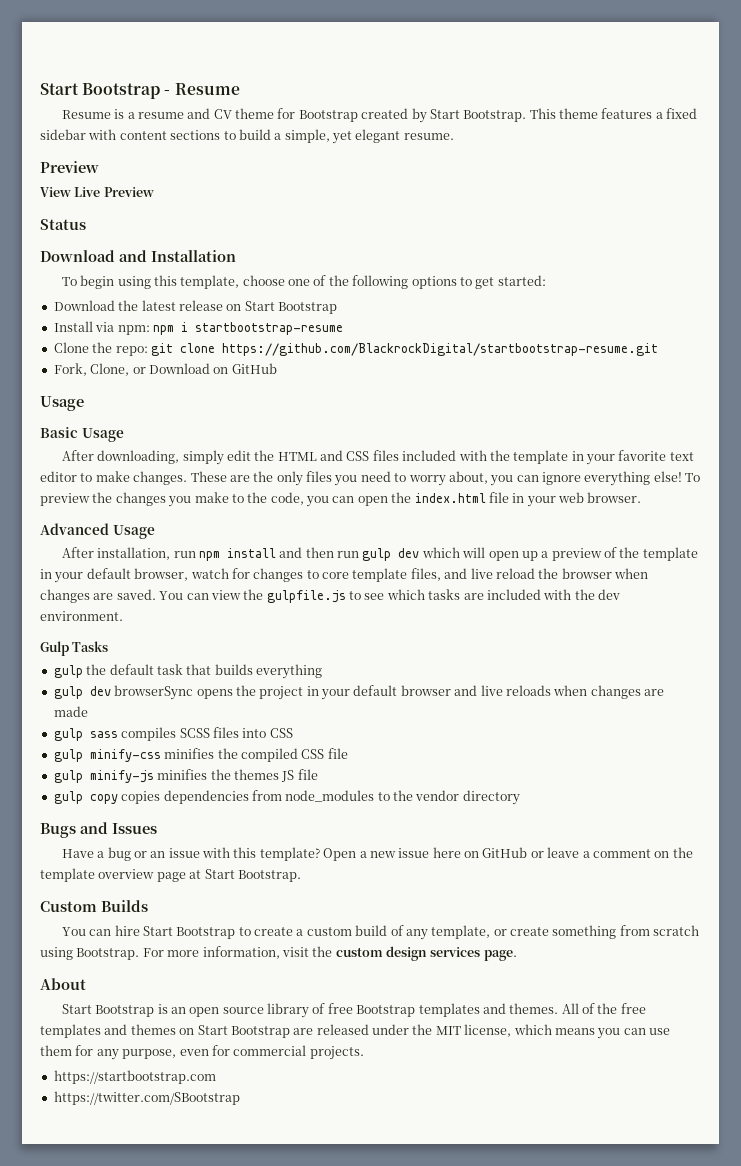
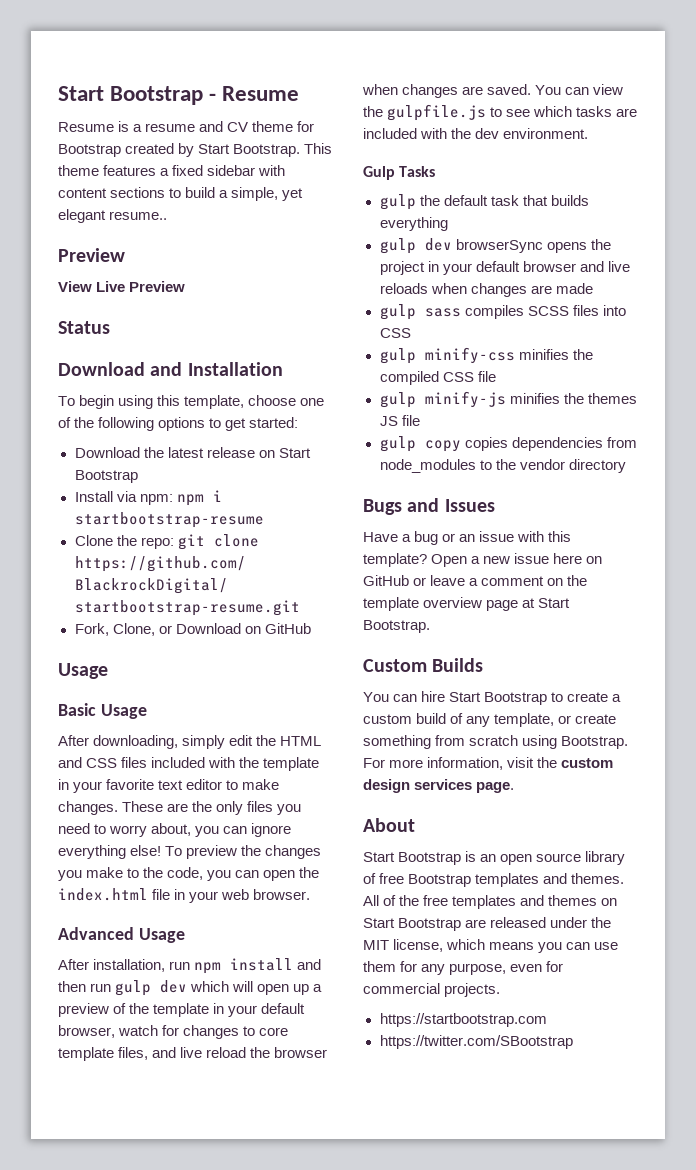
- This theme features a fixed sidebar with content sections to build a simple, yet elegant resume.
+ This theme features a fixed sidebar with content sections to build a simple, yet elegant resume..

